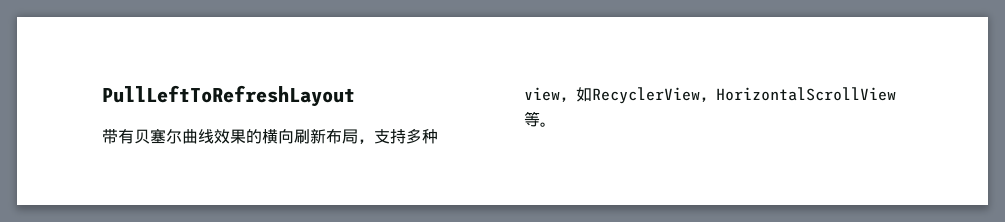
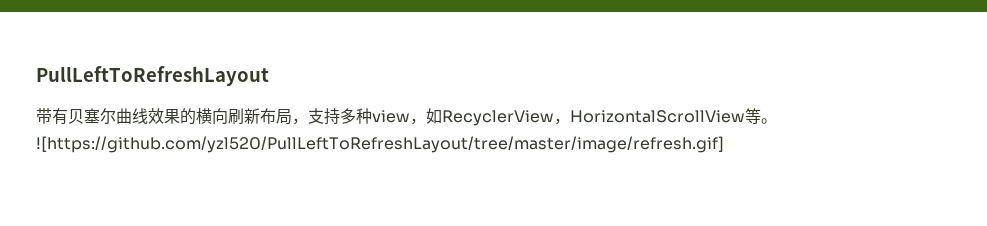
+ ![https://github.com/yzl520/PullLeftToRefreshLayout/tree/master/image/refresh.gif]

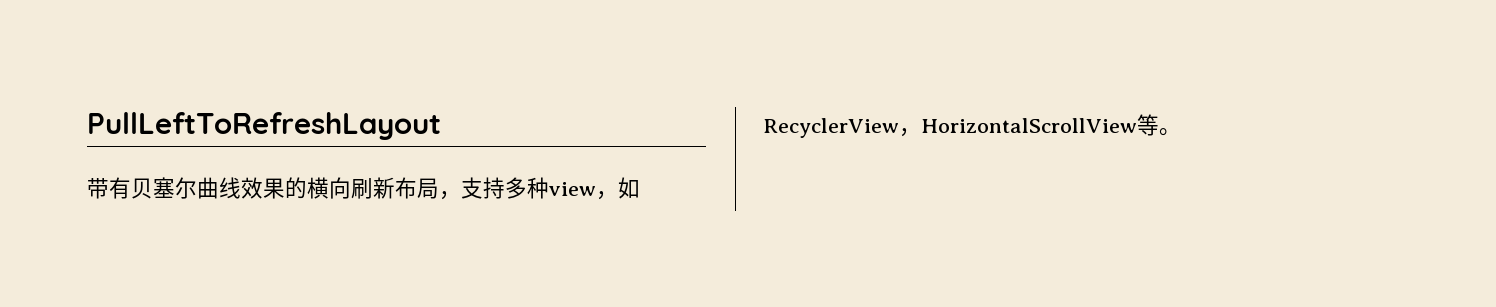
- ![https://github.com/yzl520/PullLeftToRefreshLayout/tree/master/image/refresh.gif]

